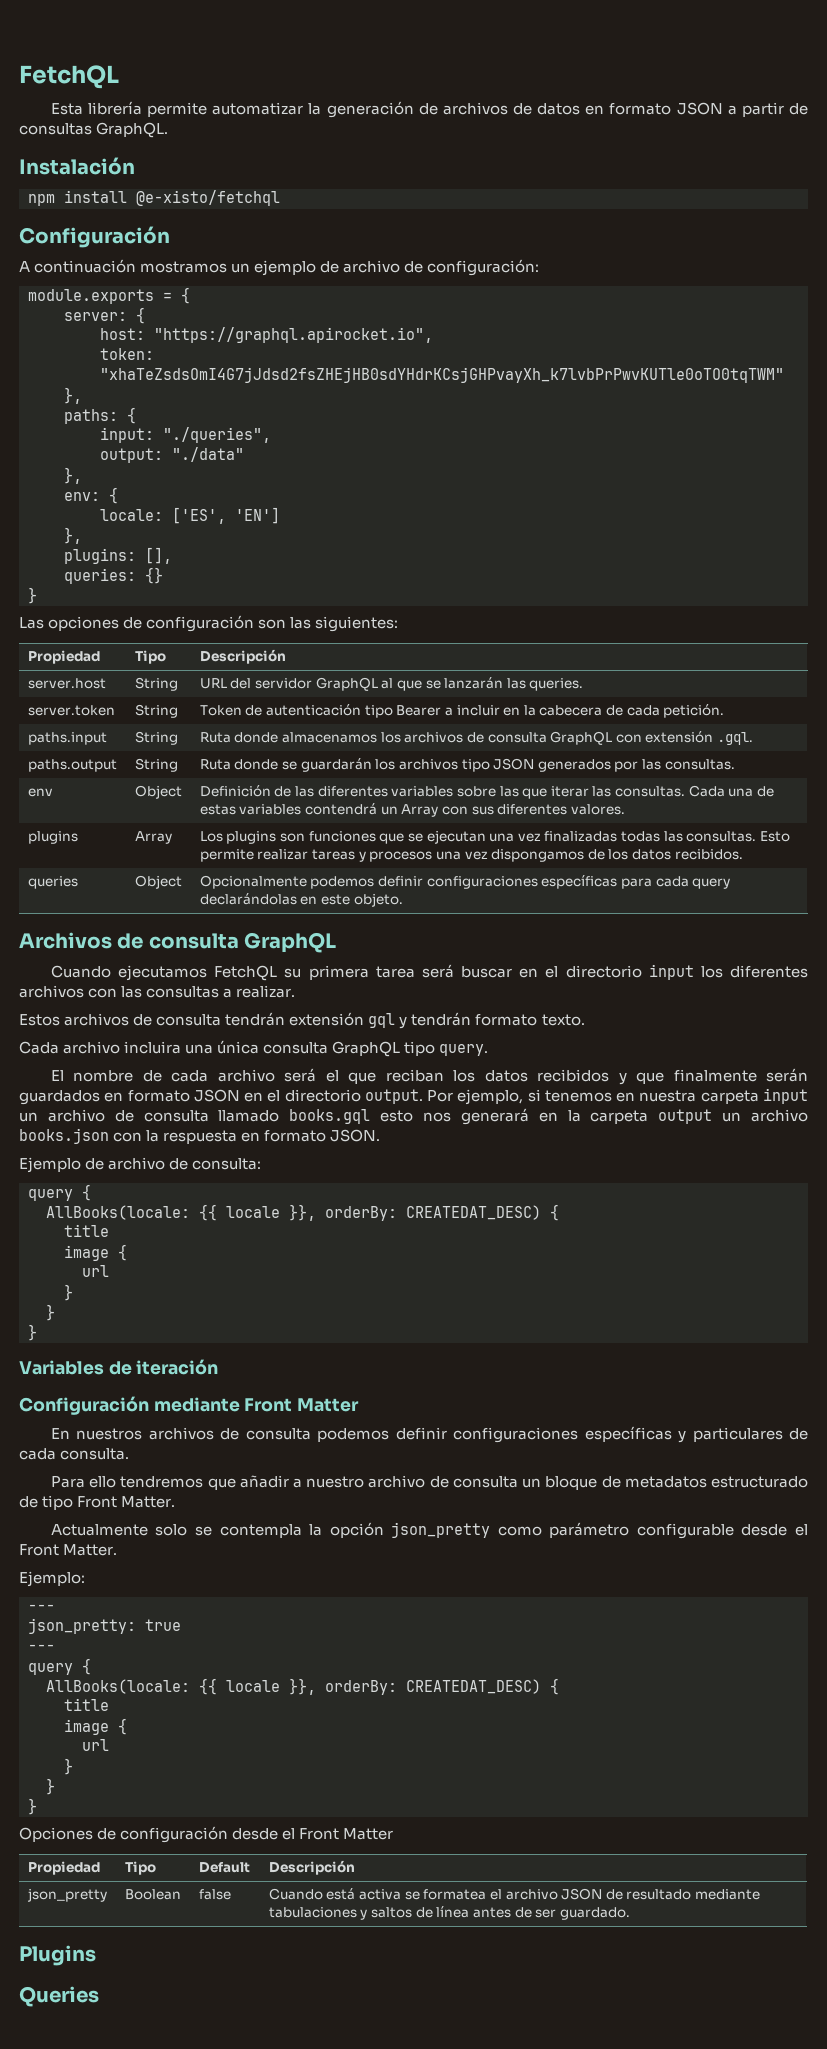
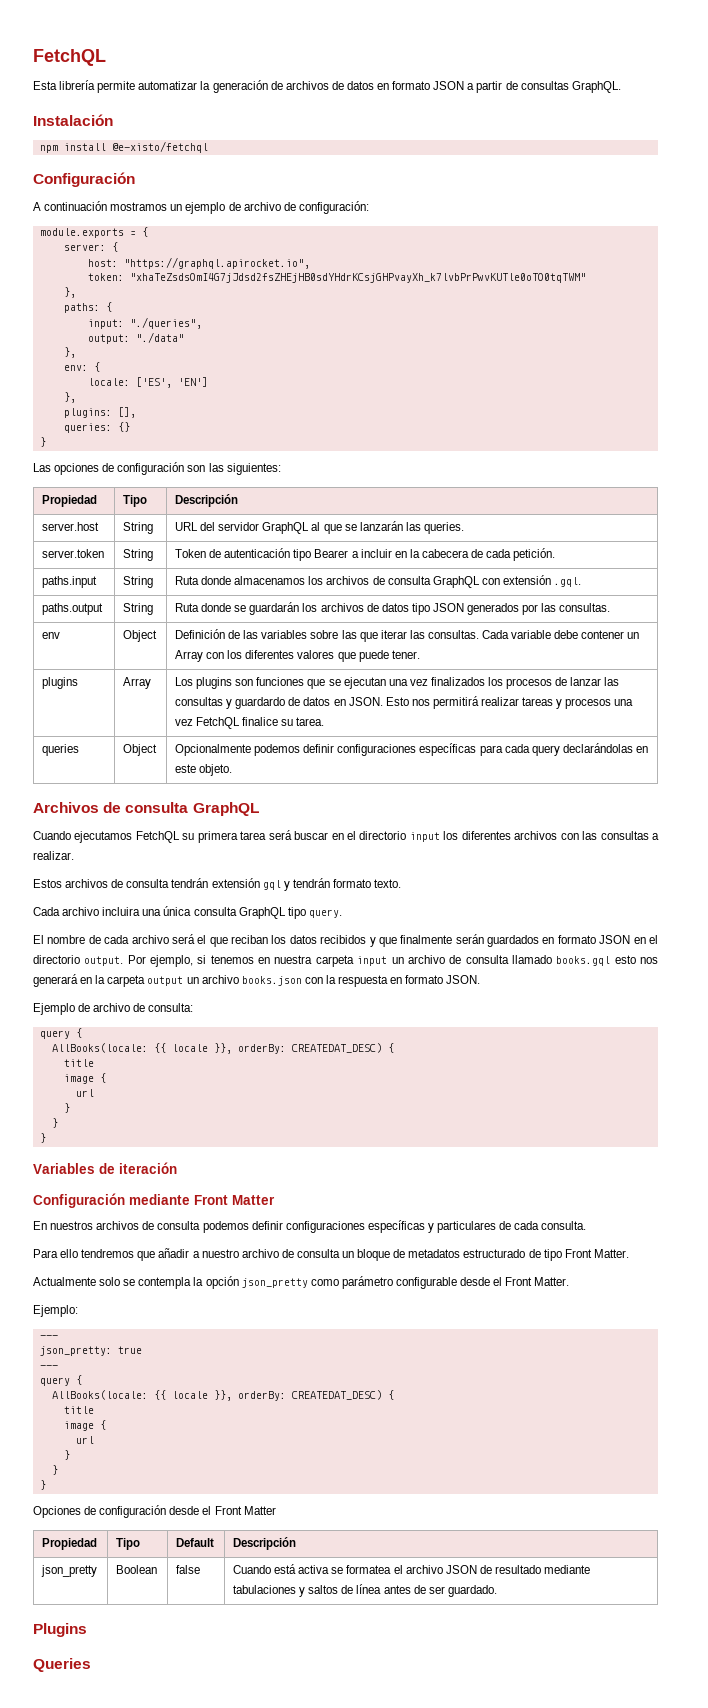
- paths.output | String | Ruta donde se guardarán los archivos tipo JSON generados por las consultas.
+ paths.output | String | Ruta donde se guardarán los archivos de datos tipo JSON generados por las consultas.
- env | Object | Definición de las diferentes variables sobre las que iterar las consultas. Cada una de estas variables contendrá un Array con sus diferentes valores.
+ env | Object | Definición de las variables sobre las que iterar las consultas. Cada variable debe contener un Array con los diferentes valores que puede tener.
- plugins | Array | Los plugins son funciones que se ejecutan una vez finalizadas todas las consultas. Esto permite realizar tareas y procesos una vez dispongamos de los datos recibidos.
+ plugins | Array | Los plugins son funciones que se ejecutan una vez finalizados los procesos de lanzar las consultas y guardardo de datos en JSON. Esto nos permitirá realizar tareas y procesos una vez FetchQL finalice su tarea.

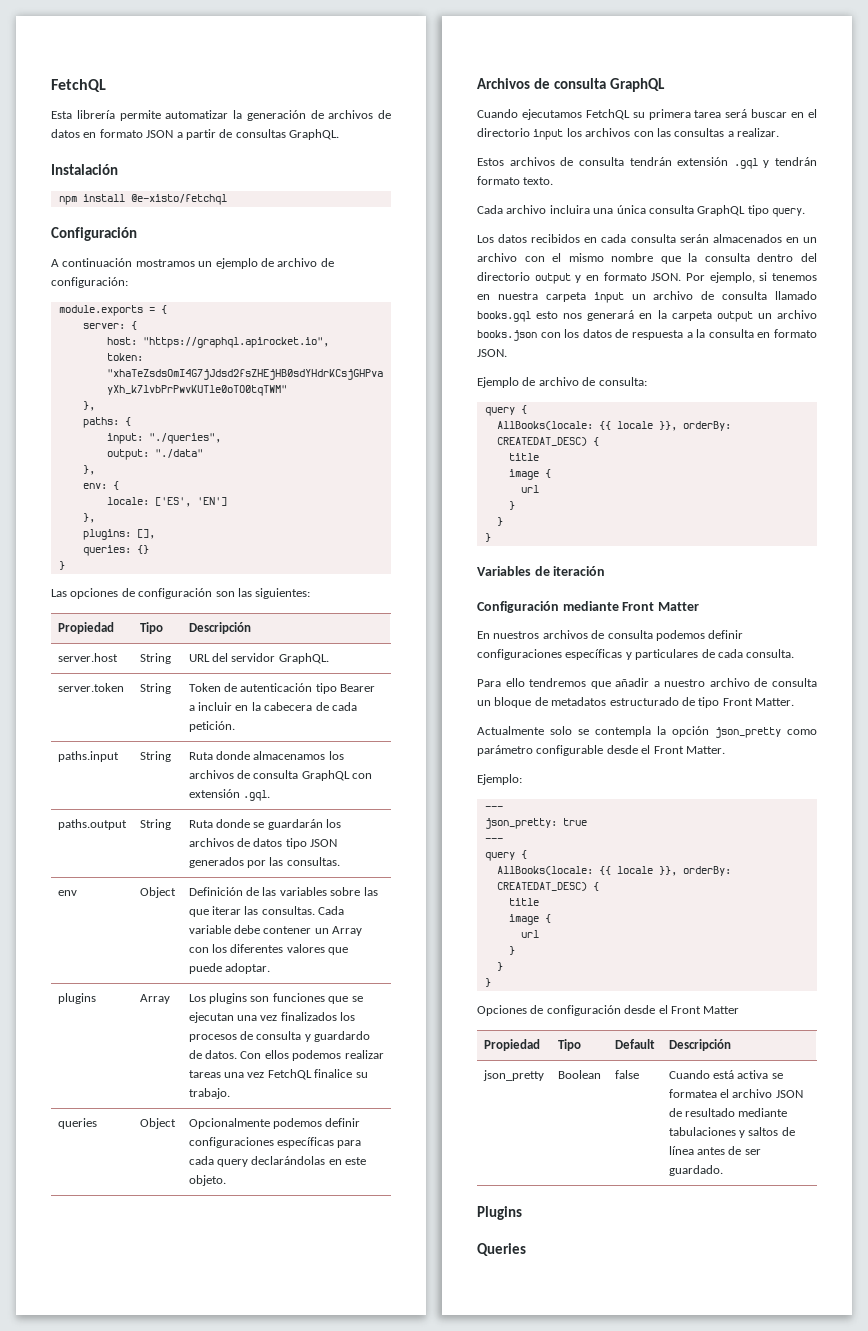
- server.host | String | URL del servidor GraphQL al que se lanzarán las queries.
+ server.host | String | URL del servidor GraphQL.
- env | Object | Definición de las variables sobre las que iterar las consultas. Cada variable debe contener un Array con los diferentes valores que puede tener.
+ env | Object | Definición de las variables sobre las que iterar las consultas. Cada variable debe contener un Array con los diferentes valores que puede adoptar.
- plugins | Array | Los plugins son funciones que se ejecutan una vez finalizados los procesos de lanzar las consultas y guardardo de datos en JSON. Esto nos permitirá realizar tareas y procesos una vez FetchQL finalice su tarea.
+ plugins | Array | Los plugins son funciones que se ejecutan una vez finalizados los procesos de consulta y guardardo de datos. Con ellos podemos realizar tareas una vez FetchQL finalice su trabajo.
- Cuando ejecutamos FetchQL su primera tarea será buscar en el directorio input los diferentes archivos con las consultas a realizar.
+ Cuando ejecutamos FetchQL su primera tarea será buscar en el directorio input los archivos con las consultas a realizar.
- Estos archivos de consulta tendrán extensión gql y tendrán formato texto.
+ Estos archivos de consulta tendrán extensión .gql y tendrán formato texto.
- El nombre de cada archivo será el que reciban los datos recibidos y que finalmente serán guardados en formato JSON en el directorio output.
+ Los datos recibidos en cada consulta serán almacenados en un archivo con el mismo nombre que la consulta dentro del directorio output y en formato JSON.
- Por ejemplo, si tenemos en nuestra carpeta input un archivo de consulta llamado books.gql esto nos generará en la carpeta output un archivo books.json con la respuesta en formato JSON.
+ Por ejemplo, si tenemos en nuestra carpeta input un archivo de consulta llamado books.gql esto nos generará en la carpeta output un archivo books.json con los datos de respuesta a la consulta en formato JSON.

